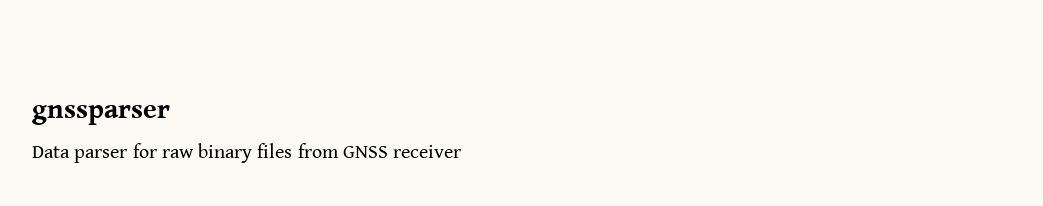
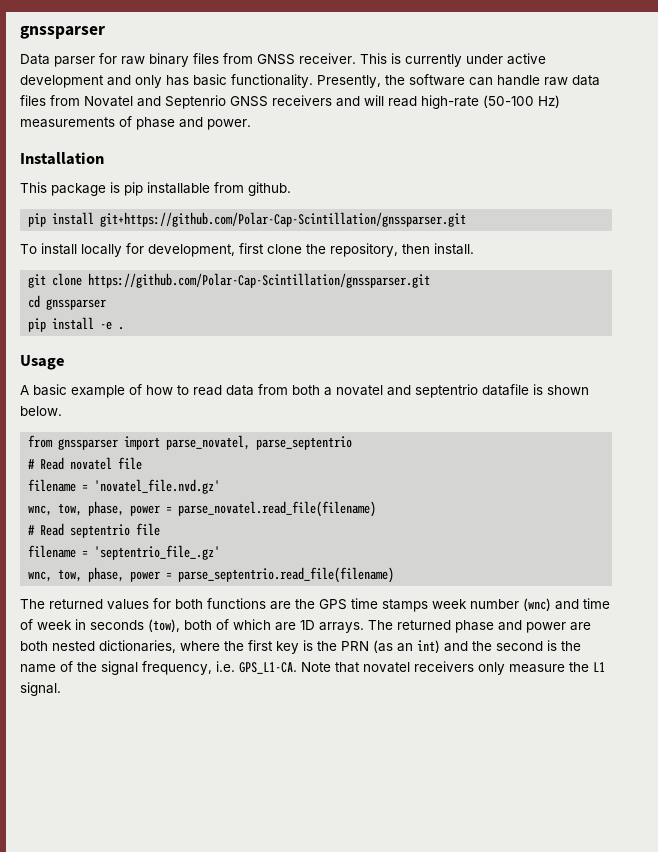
- Data parser for raw binary files from GNSS receiver
+ Data parser for raw binary files from GNSS receiver. This is currently under active development and only has basic functionality. Presently, the software can handle raw data files from Novatel and Septenrio GNSS receivers and will read high-rate (50-100 Hz) measurements of phase and power.
+ Installation
+ This package is pip installable from github.
+ pip install git+https://github.com/Polar-Cap-Scintillation/gnssparser.git
+ To install locally for development, first clone the repository, then install.
+ git clone https://github.com/Polar-Cap-Scintillation/gnssparser.git
+ cd gnssparser
+ pip install -e .
+ Usage
+ A basic example of how to read data from both a novatel and septentrio datafile is shown below.
+ from gnssparser import parse_novatel, parse_septentrio
+ # Read novatel file
+ filename = 'novatel_file.nvd.gz'
+ wnc, tow, phase, power = parse_novatel.read_file(filename)
+ # Read septentrio file
+ filename = 'septentrio_file_.gz'
+ wnc, tow, phase, power = parse_septentrio.read_file(filename)
+ The returned values for both functions are the GPS time stamps week number (wnc) and time of week in seconds (tow), both of which are 1D arrays. The returned phase and power are both nested dictionaries, where the first key is the PRN (as an int) and the second is the name of the signal frequency, i.e. GPS_L1-CA. Note that novatel receivers only measure the L1 signal.

